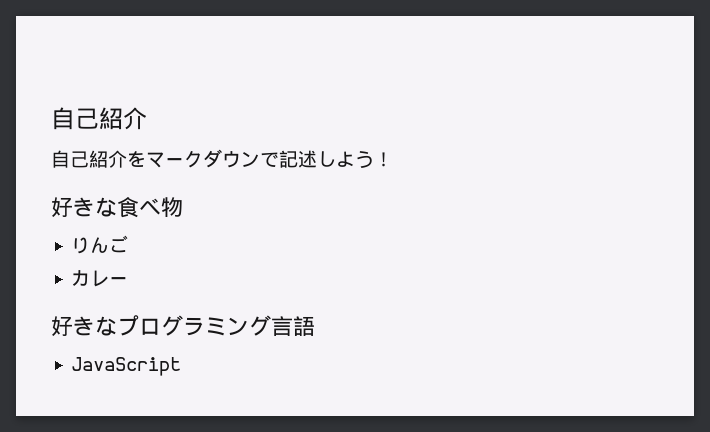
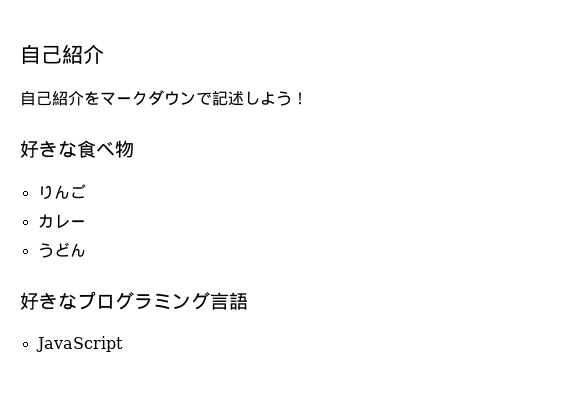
+ うどん

